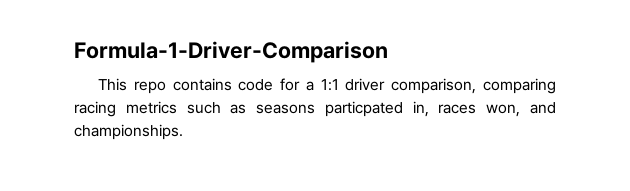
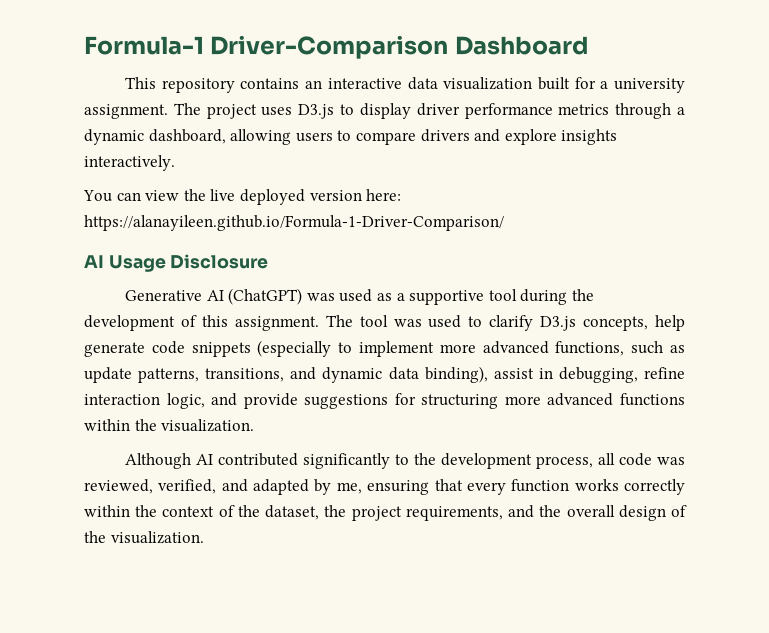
- Formula-1-Driver-Comparison
- This repo contains code for a 1:1 driver comparison, comparing racing metrics such as seasons particpated in, races won, and championships.
+ Formula-1 Driver-Comparison Dashboard
+ This repository contains an interactive data visualization built for a university assignment. The project uses D3.js to display driver performance metrics through a dynamic dashboard, allowing users to compare drivers and explore insights interactively.
+ You can view the live deployed version here: https://alanayileen.github.io/Formula-1-Driver-Comparison/
+ AI Usage Disclosure
+ Generative AI (ChatGPT) was used as a supportive tool during the development of this assignment. The tool was used to clarify D3.js concepts, help generate code snippets (especially to implement more advanced functions, such as update patterns, transitions, and dynamic data binding), assist in debugging, refine interaction logic, and provide suggestions for structuring more advanced functions within the visualization.
+ Although AI contributed significantly to the development process, all code was reviewed, verified, and adapted by me, ensuring that every function works correctly within the context of the dataset, the project requirements, and the overall design of the visualization.

